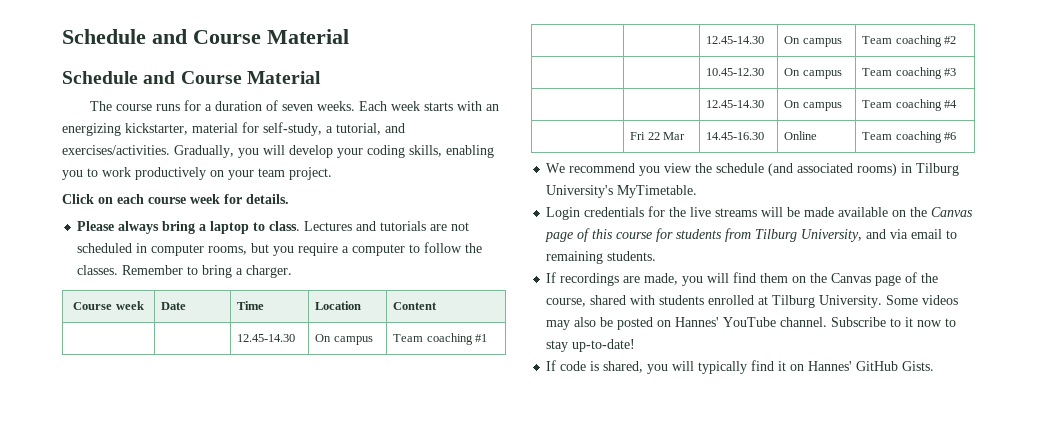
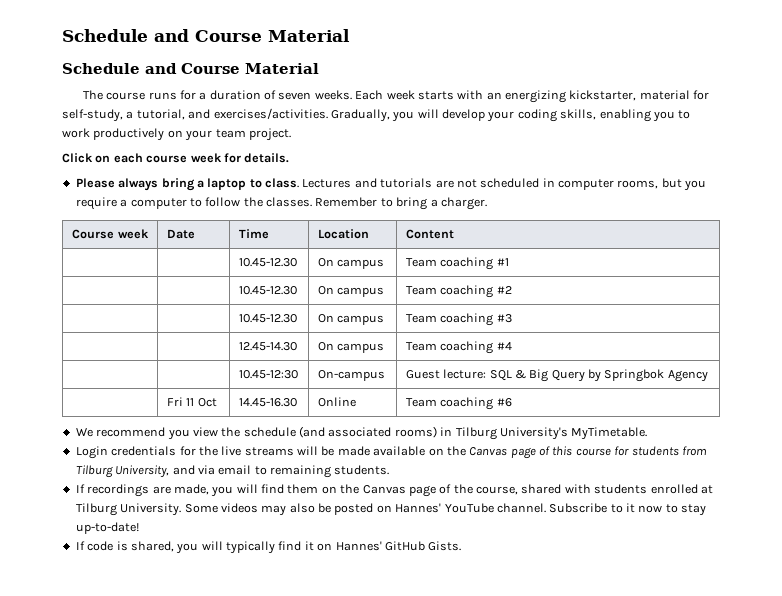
- | | 12.45-14.30 | On campus | Team coaching #1
+ | | 10.45-12.30 | On campus | Team coaching #1
- | | 12.45-14.30 | On campus | Team coaching #2
+ | | 10.45-12.30 | On campus | Team coaching #2
+ | | 10.45-12:30 | On-campus | Guest lecture: SQL & Big Query by Springbok Agency
- | Fri 22 Mar | 14.45-16.30 | Online | Team coaching #6
+ | Fri 11 Oct | 14.45-16.30 | Online | Team coaching #6

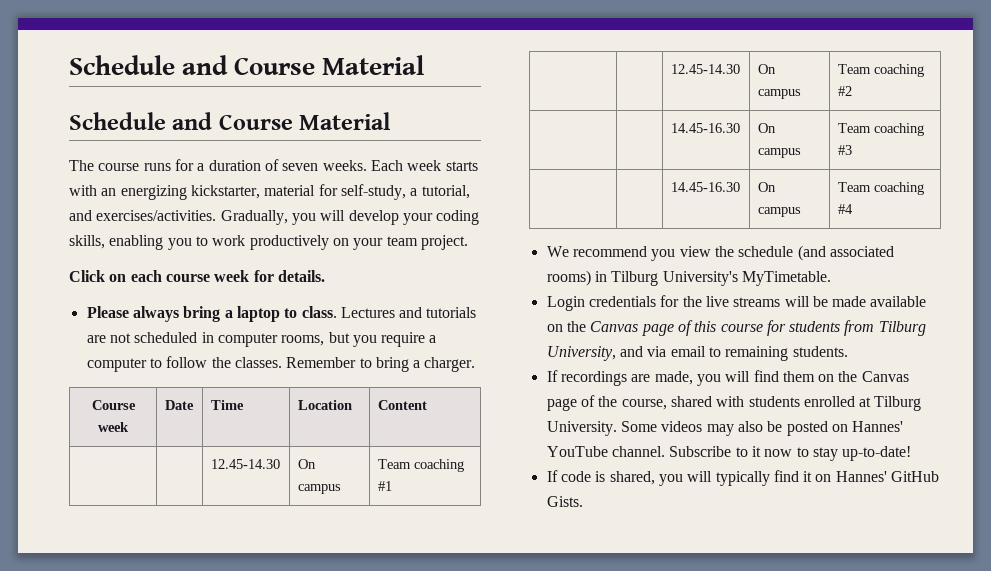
- | | 10.45-12.30 | On campus | Team coaching #1
+ | | 12.45-14.30 | On campus | Team coaching #1
- | | 10.45-12.30 | On campus | Team coaching #2
+ | | 12.45-14.30 | On campus | Team coaching #2
- | | 10.45-12.30 | On campus | Team coaching #3
+ | | 14.45-16.30 | On campus | Team coaching #3
- | | 12.45-14.30 | On campus | Team coaching #4
+ | | 14.45-16.30 | On campus | Team coaching #4
- | | 10.45-12:30 | On-campus | Guest lecture: SQL & Big Query by Springbok Agency
- | Fri 11 Oct | 14.45-16.30 | Online | Team coaching #6

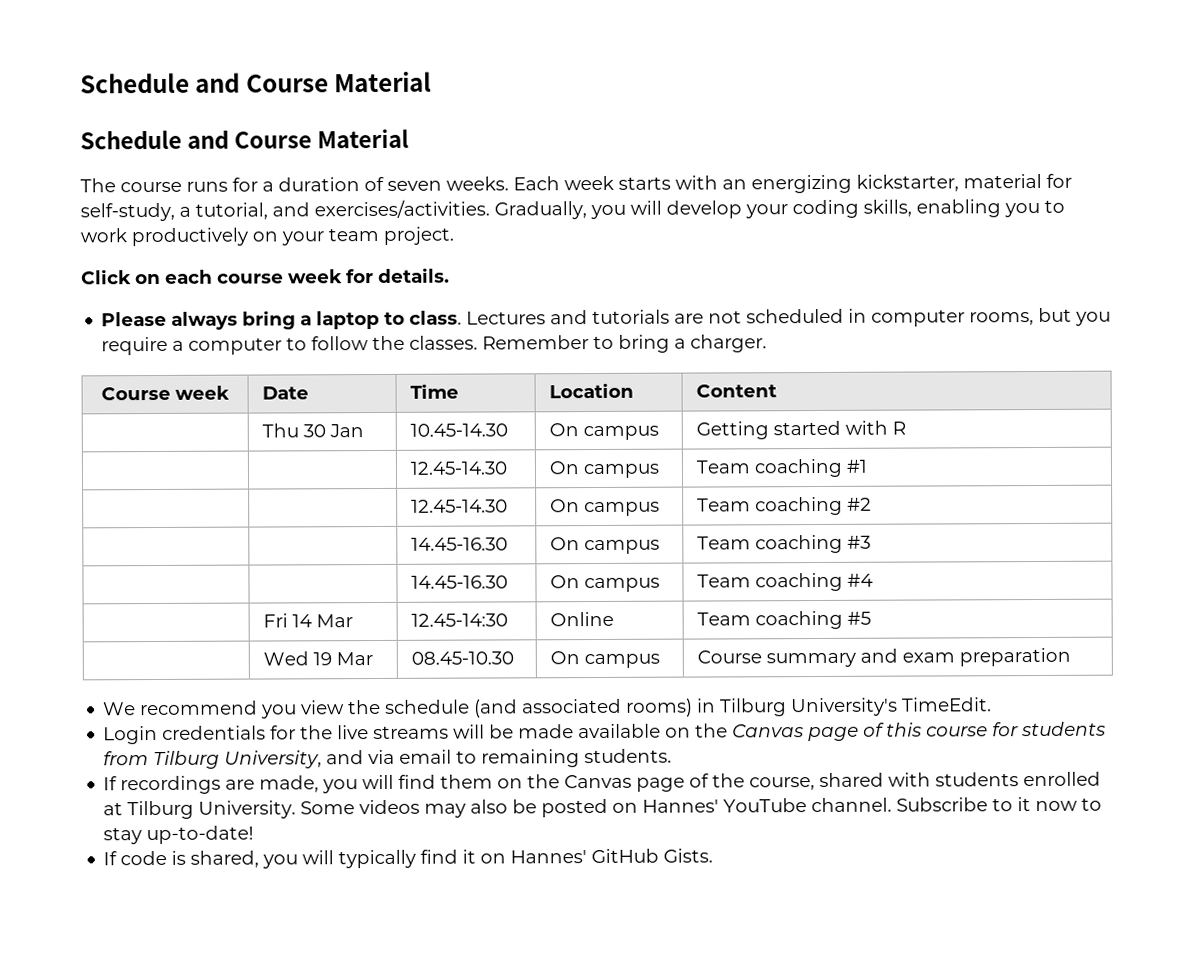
+ | Thu 30 Jan | 10.45-14.30 | On campus | Getting started with R
+ | Fri 14 Mar | 12.45-14:30 | Online | Team coaching #5
+ | Wed 19 Mar | 08.45-10.30 | On campus | Course summary and exam preparation
- We recommend you view the schedule (and associated rooms) in Tilburg University's MyTimetable.
+ We recommend you view the schedule (and associated rooms) in Tilburg University's TimeEdit.

